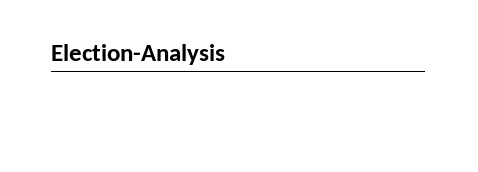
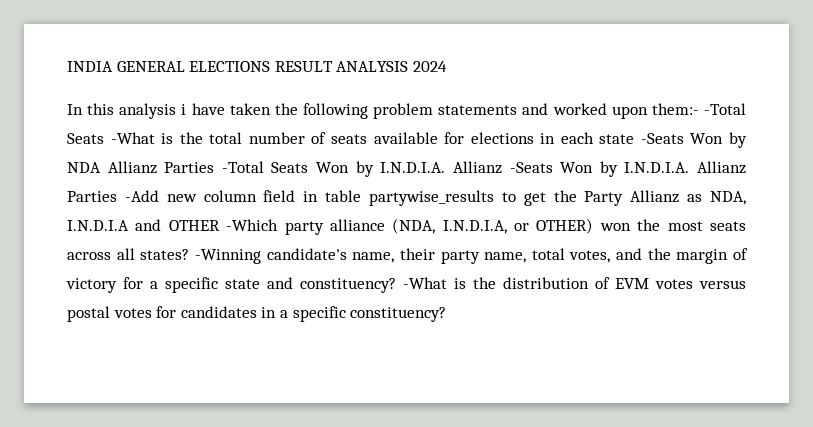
- Election-Analysis
+ INDIA GENERAL ELECTIONS RESULT ANALYSIS 2024
+ In this analysis i have taken the following problem statements and worked upon them:- -Total Seats -What is the total number of seats available for elections in each state -Seats Won by NDA Allianz Parties -Total Seats Won by I.N.D.I.A. Allianz -Seats Won by I.N.D.I.A. Allianz Parties -Add new column field in table partywise_results to get the Party Allianz as NDA, I.N.D.I.A and OTHER -Which party alliance (NDA, I.N.D.I.A, or OTHER) won the most seats across all states? -Winning candidate's name, their party name, total votes, and the margin of victory for a specific state and constituency? -What is the distribution of EVM votes versus postal votes for candidates in a specific constituency?

